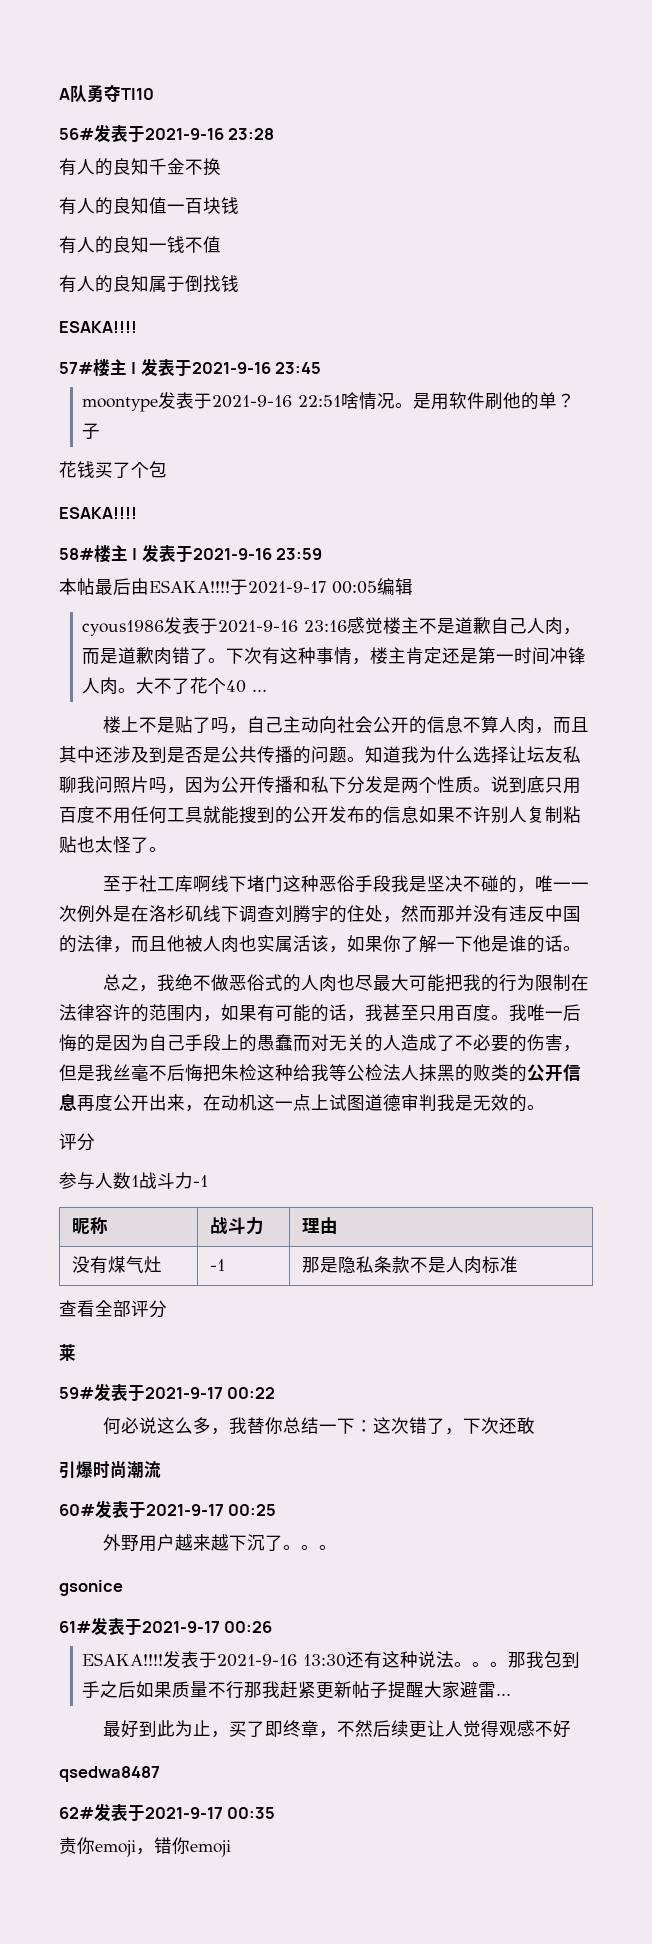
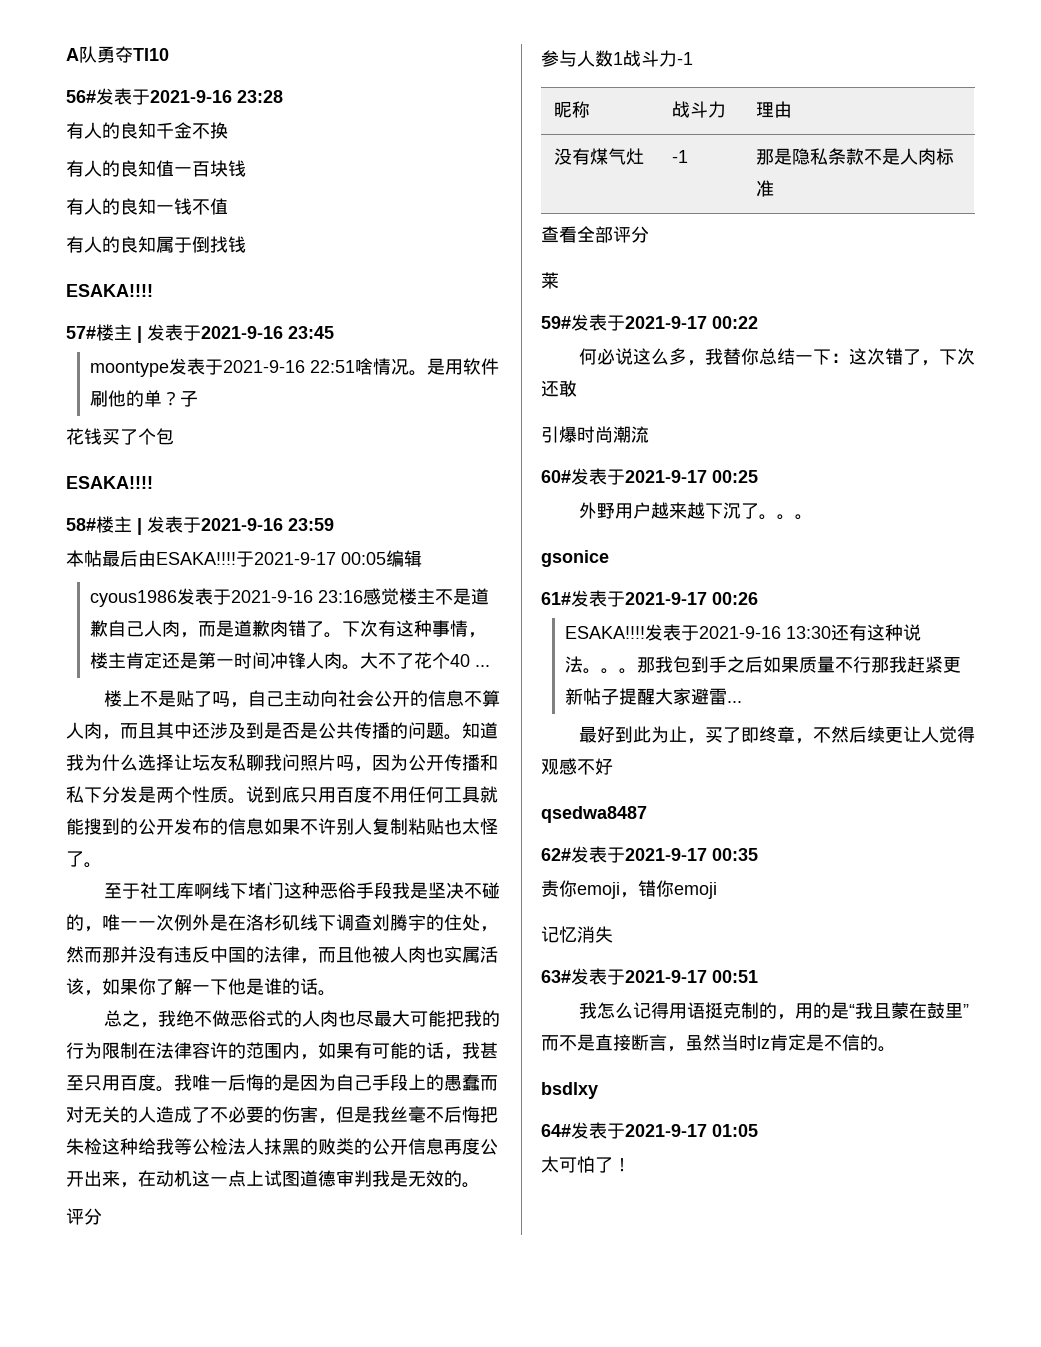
+ 记忆消失
+ 63#发表于2021-9-17 00:51
+ 我怎么记得用语挺克制的，用的是“我且蒙在鼓里”而不是直接断言，虽然当时lz肯定是不信的。
+ bsdlxy
+ 64#发表于2021-9-17 01:05
+ 太可怕了！

